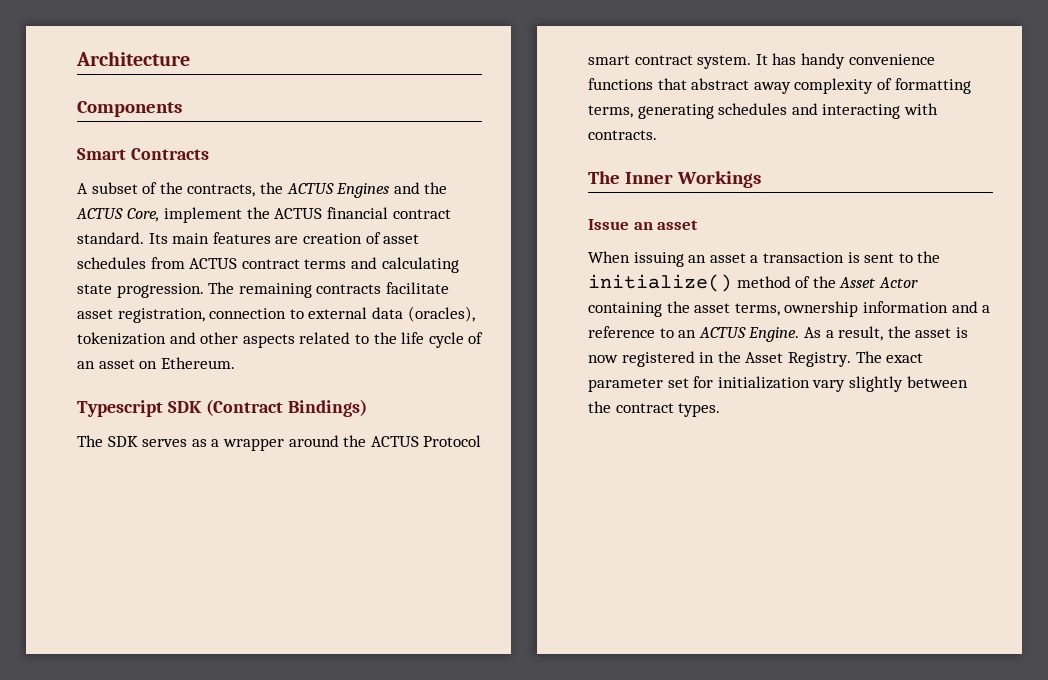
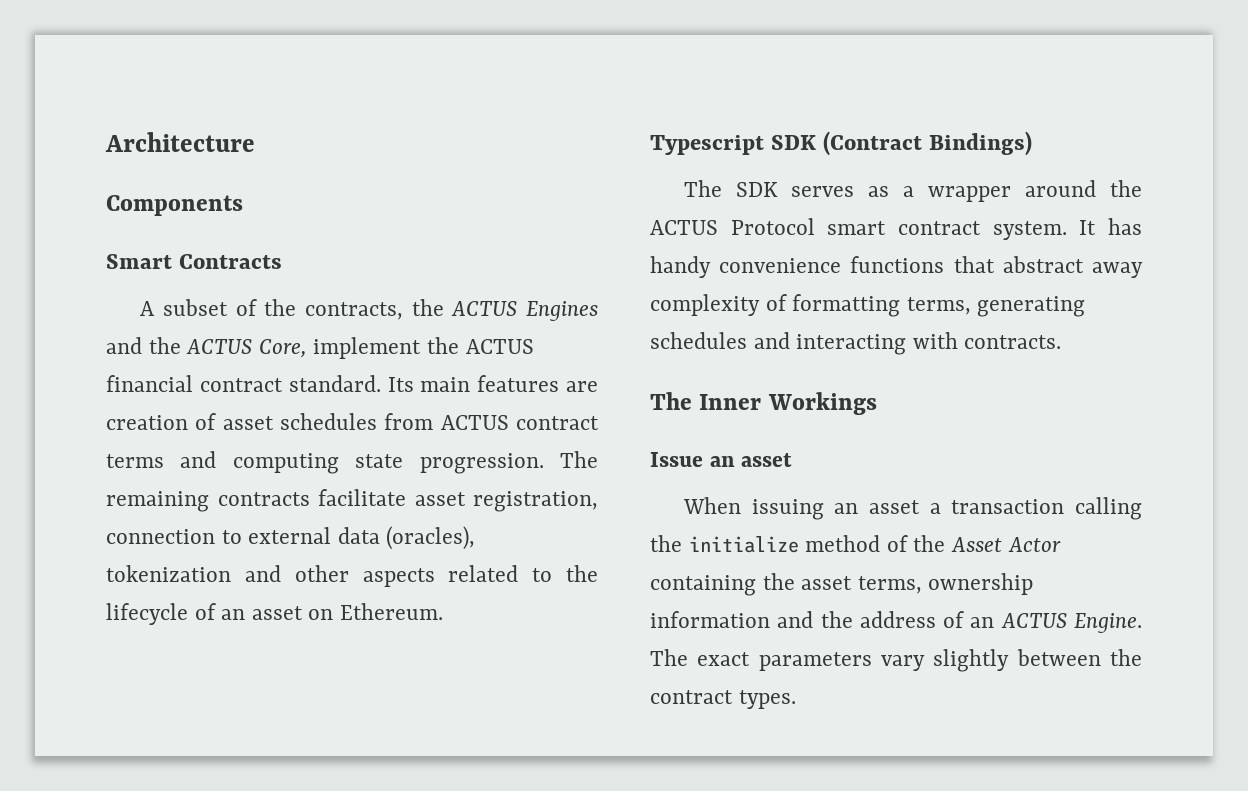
- Its main features are creation of asset schedules from ACTUS contract terms and calculating state progression.
+ Its main features are creation of asset schedules from ACTUS contract terms and computing state progression.
- The remaining contracts facilitate asset registration, connection to external data (oracles), tokenization and other aspects related to the life cycle of an asset on Ethereum.
+ The remaining contracts facilitate asset registration, connection to external data (oracles), tokenization and other aspects related to the lifecycle of an asset on Ethereum.
- When issuing an asset a transaction is sent to the initialize() method of the Asset Actor containing the asset terms, ownership information and a reference to an ACTUS Engine. As a result, the asset is now registered in the Asset Registry. The exact parameter set for initialization vary slightly between the contract types.
+ When issuing an asset a transaction calling the initialize method of the Asset Actor containing the asset terms, ownership information and the address of an ACTUS Engine. The exact parameters vary slightly between the contract types.

